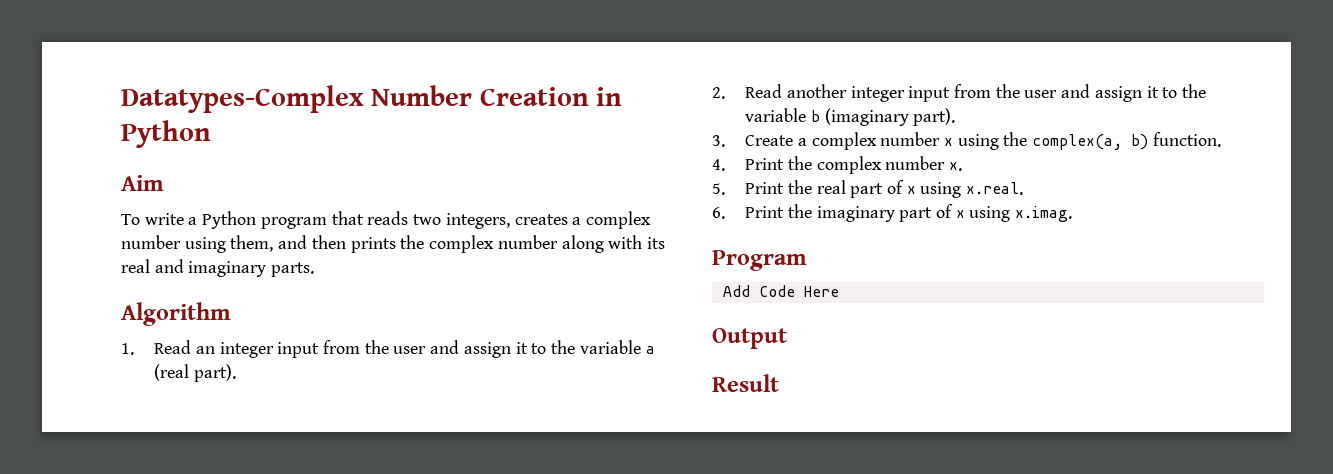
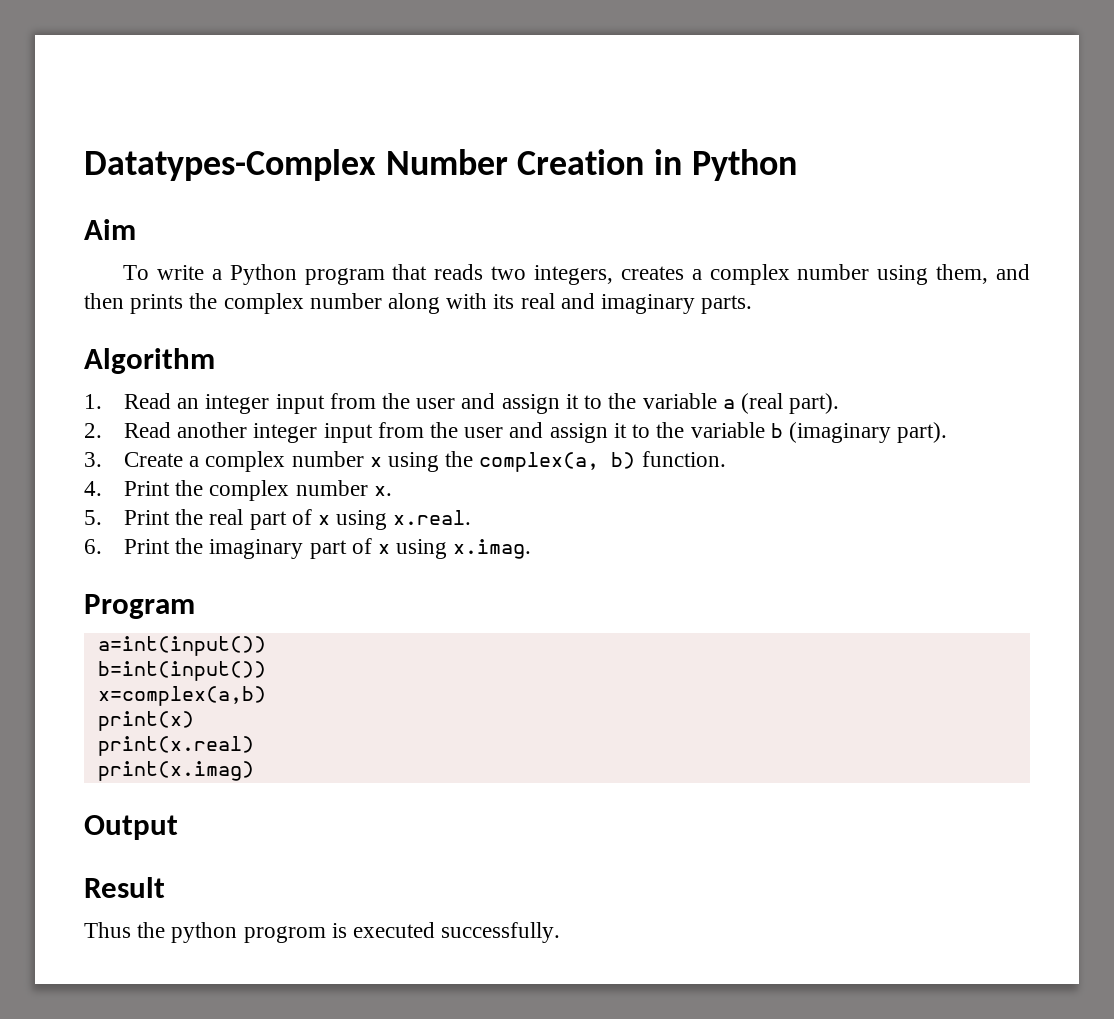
- Add Code Here
+ a=int(input())
+ b=int(input())
+ x=complex(a,b)
+ print(x)
+ print(x.real)
+ print(x.imag)
  Output
  Result
+ Thus the python progrom is executed successfully.

